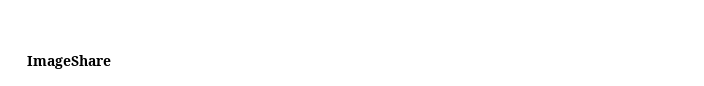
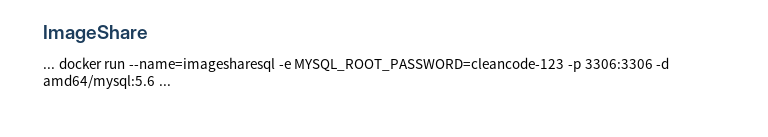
+ ... docker run --name=imagesharesql -e MYSQL_ROOT_PASSWORD=cleancode-123 -p 3306:3306 -d amd64/mysql:5.6 ...

